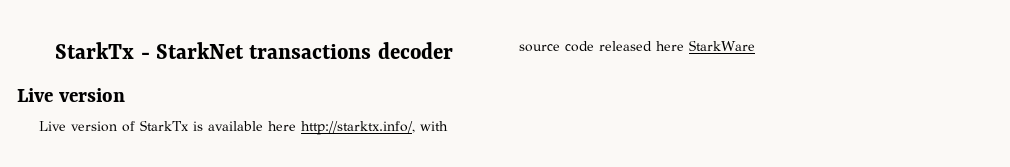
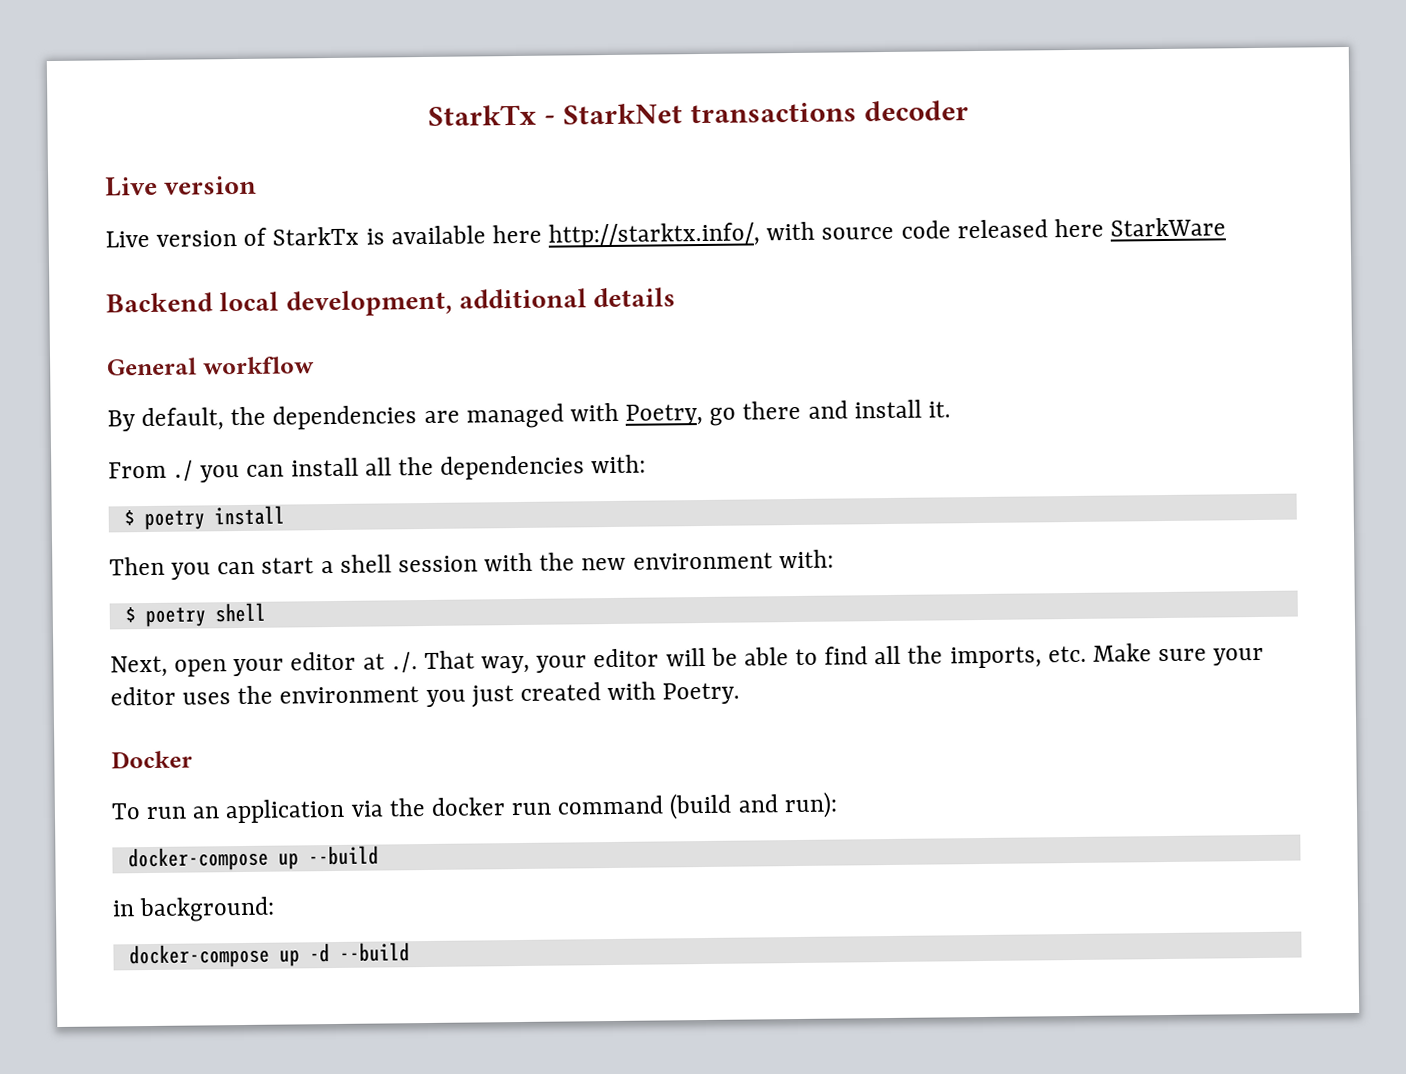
+ Backend local development, additional details
+ General workflow
+ By default, the dependencies are managed with Poetry, go there and install it.
+ From ./ you can install all the dependencies with:
+ $ poetry install
+ Then you can start a shell session with the new environment with:
+ $ poetry shell
+ Next, open your editor at ./. That way, your editor will be able to find all the imports, etc. Make sure your editor uses the environment you just created with Poetry.
+ Docker
+ To run an application via the docker run command (build and run):
+ docker-compose up --build
+ in background:
+ docker-compose up -d --build

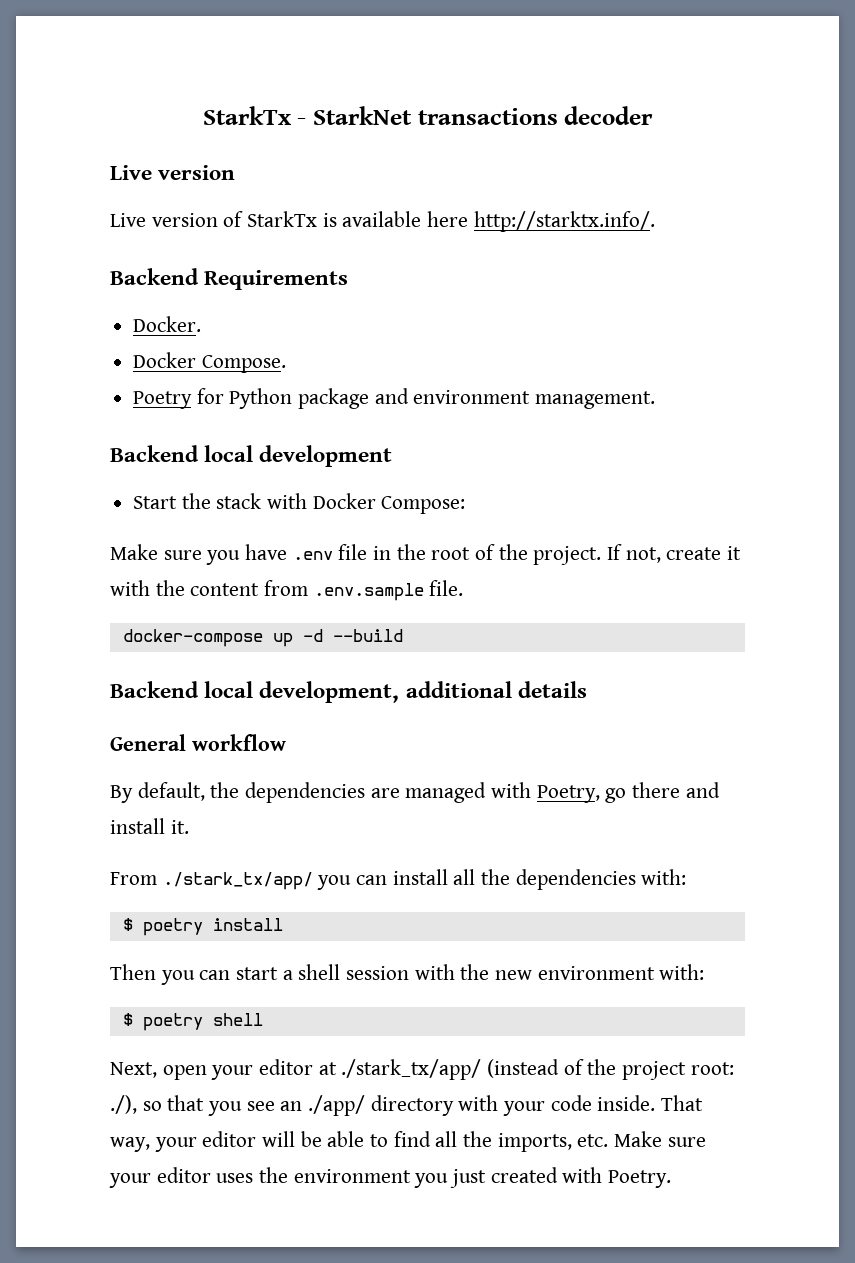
- Live version of StarkTx is available here http://starktx.info/, with source code released here StarkWare
+ Live version of StarkTx is available here http://starktx.info/.
+ Backend Requirements
+ Docker.
+ Docker Compose.
+ Poetry for Python package and environment management.
+ Backend local development
+ Start the stack with Docker Compose:
+ Make sure you have .env file in the root of the project. If not, create it with the content from .env.sample file.
+ docker-compose up -d --build
- From ./ you can install all the dependencies with:
+ From ./stark_tx/app/ you can install all the dependencies with:
- Next, open your editor at ./. That way, your editor will be able to find all the imports, etc. Make sure your editor uses the environment you just created with Poetry.
+ Next, open your editor at ./stark_tx/app/ (instead of the project root: ./), so that you see an ./app/ directory with your code inside. That way, your editor will be able to find all the imports, etc. Make sure your editor uses the environment you just created with Poetry.
- Docker
- To run an application via the docker run command (build and run):
- docker-compose up --build
- in background:
- docker-compose up -d --build

